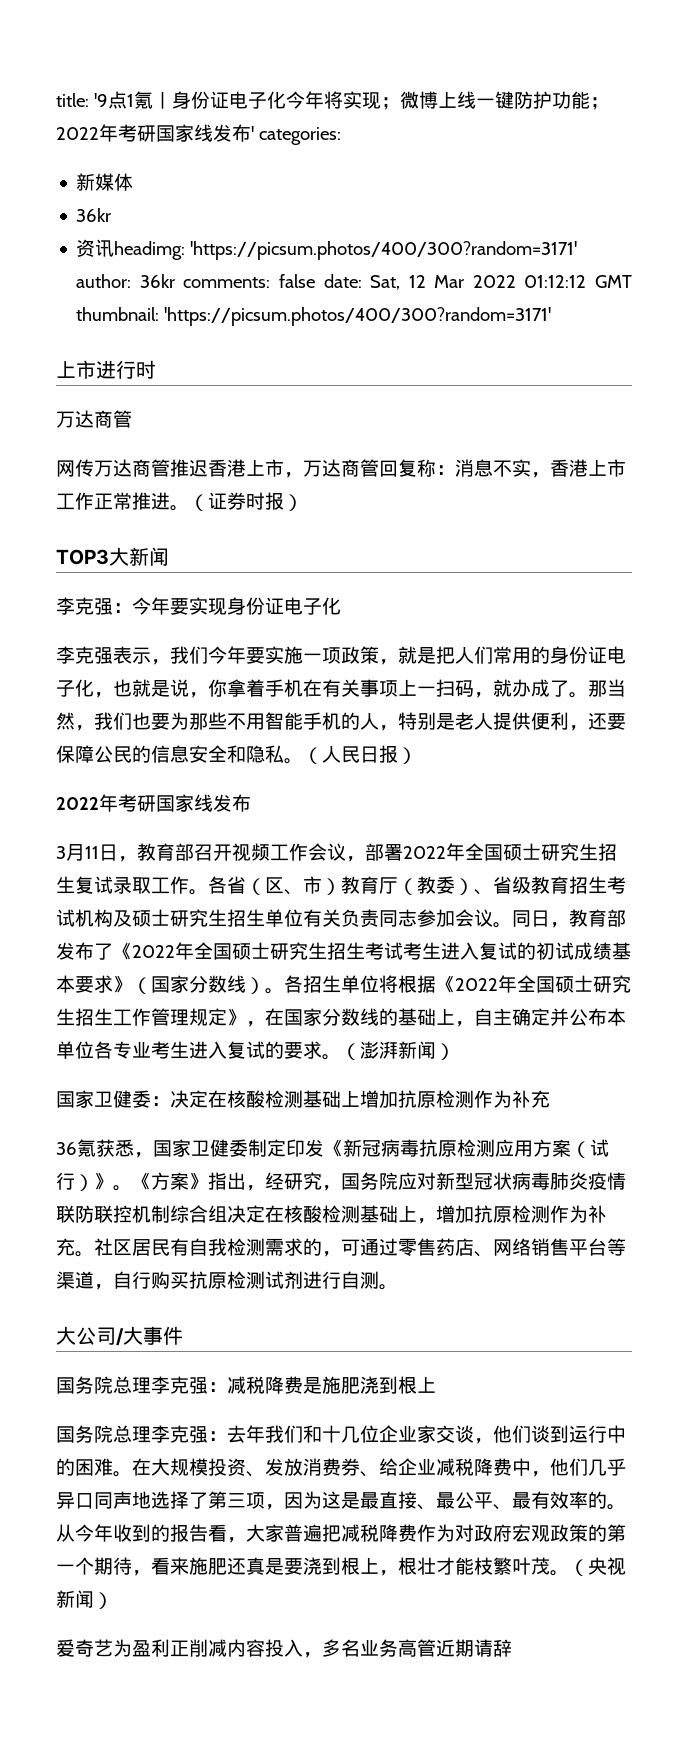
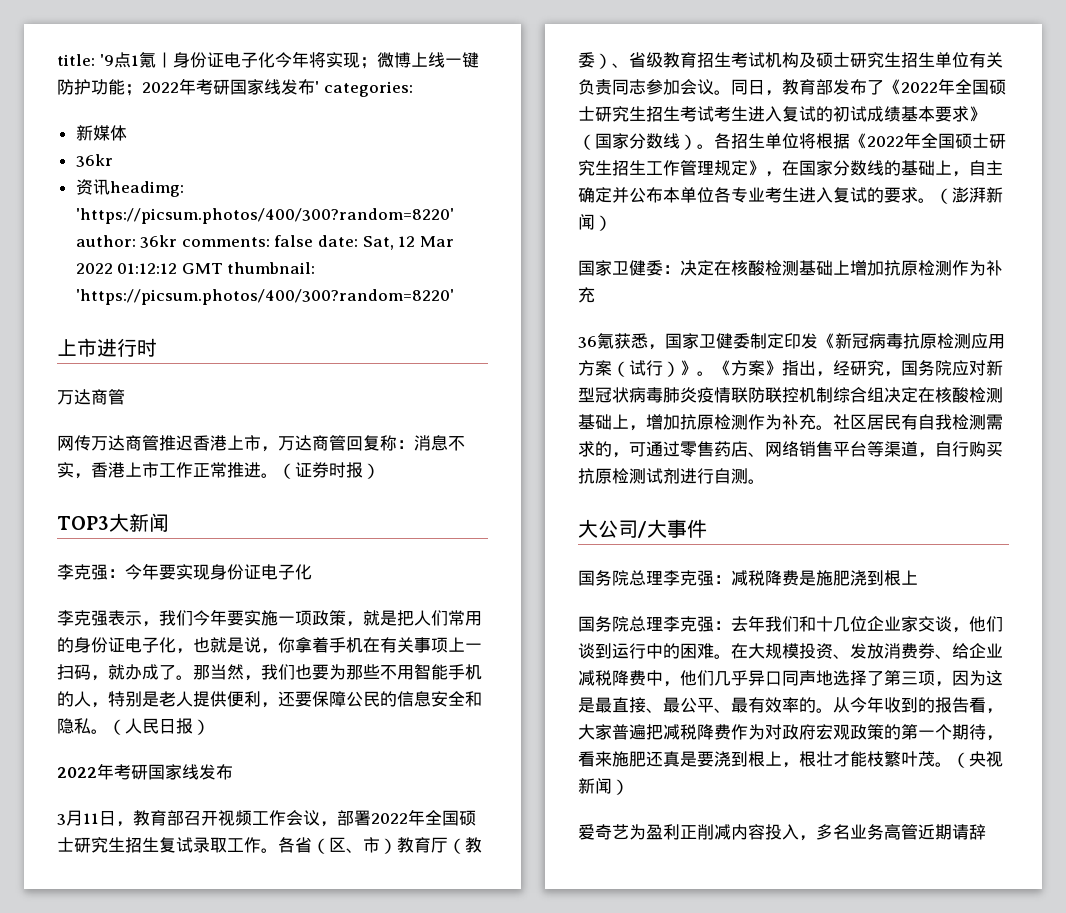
- 资讯headimg: 'https://picsum.photos/400/300?random=3171' author: 36kr comments: false date: Sat, 12 Mar 2022 01:12:12 GMT thumbnail: 'https://picsum.photos/400/300?random=3171'
+ 资讯headimg: 'https://picsum.photos/400/300?random=8220' author: 36kr comments: false date: Sat, 12 Mar 2022 01:12:12 GMT thumbnail: 'https://picsum.photos/400/300?random=8220'

